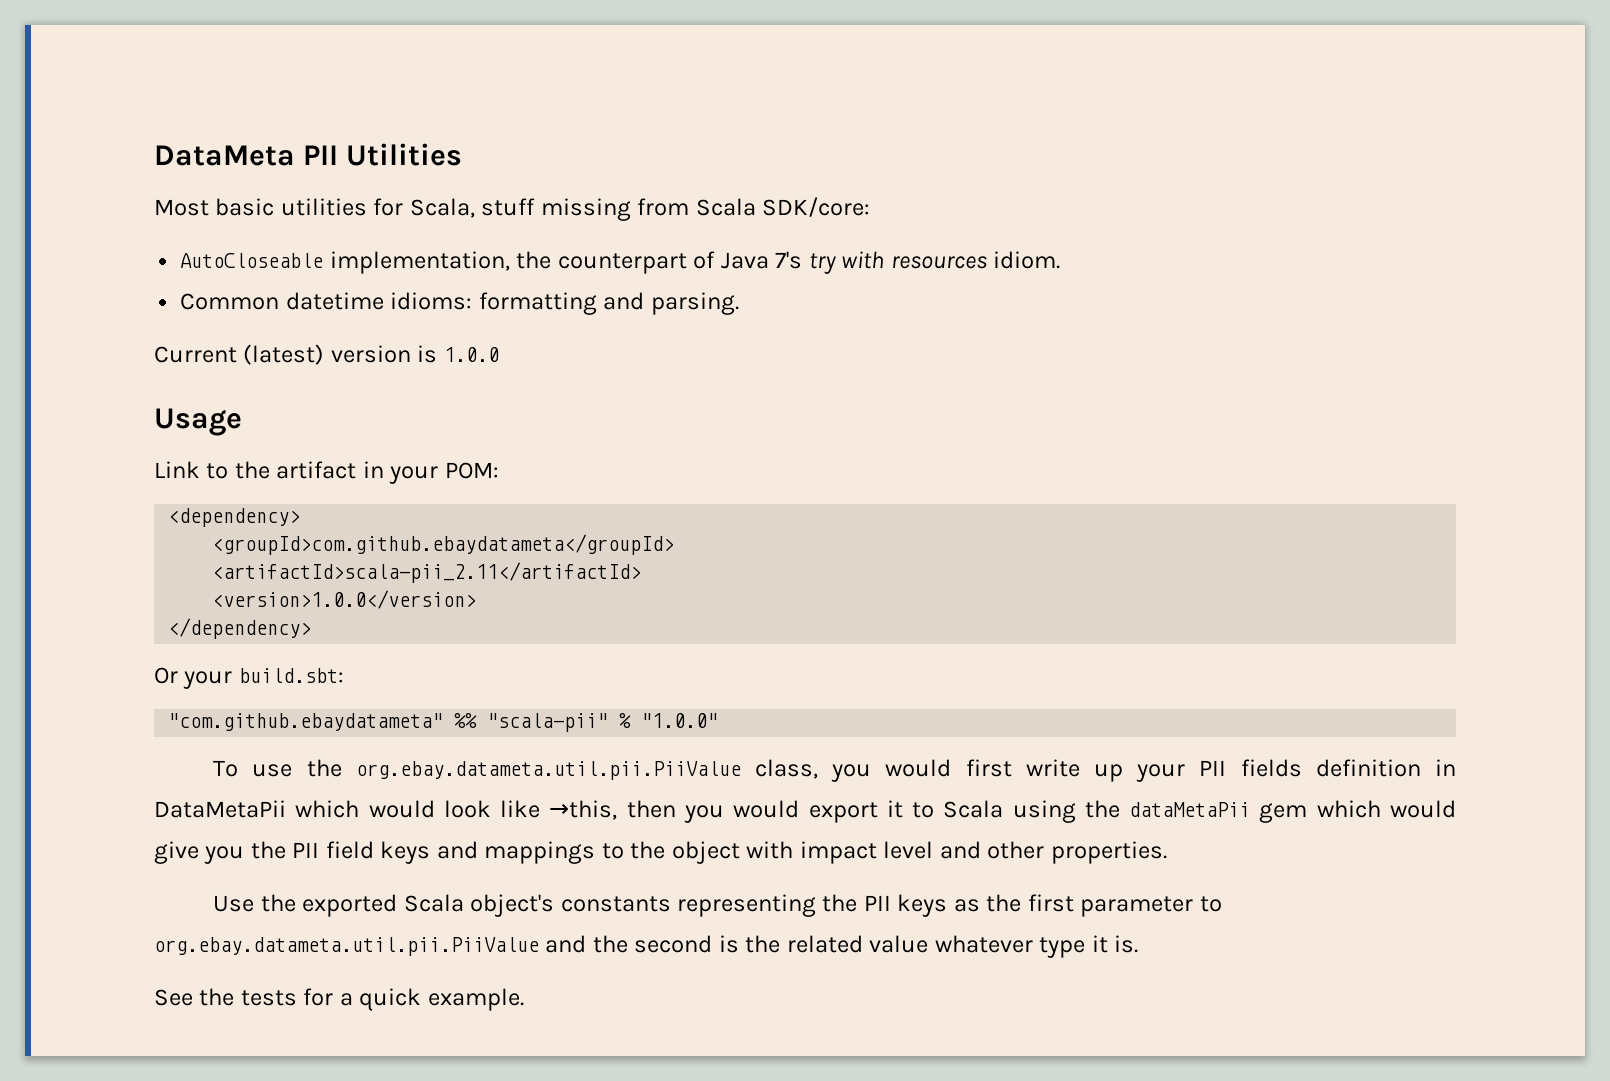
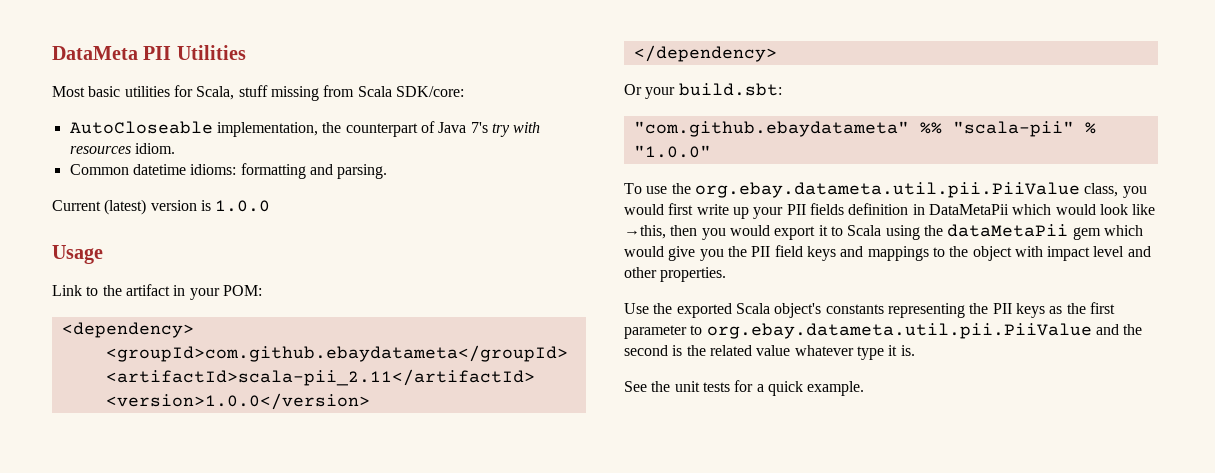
- See the tests for a quick example.
+ See the unit tests for a quick example.

